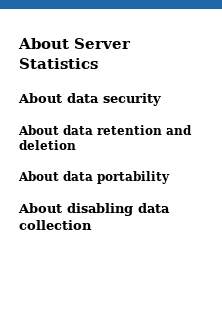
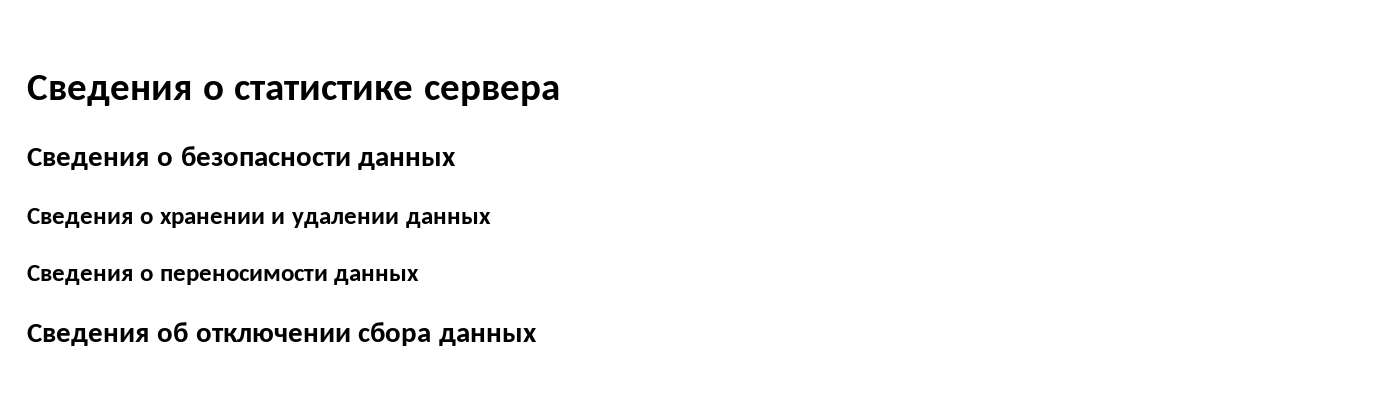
- About Server Statistics
- About data security
- About data retention and deletion
- About data portability
- About disabling data collection
+ Сведения о статистике сервера
+ Сведения о безопасности данных
+ Сведения о хранении и удалении данных
+ Сведения о переносимости данных
+ Сведения об отключении сбора данных

